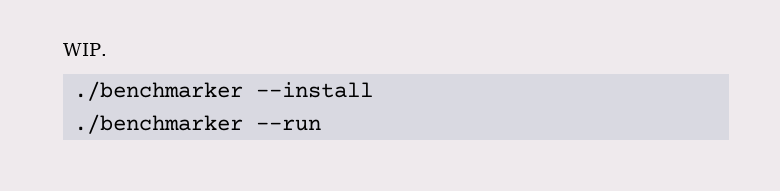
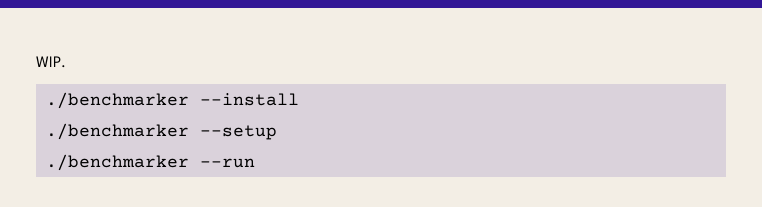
+ ./benchmarker --setup

